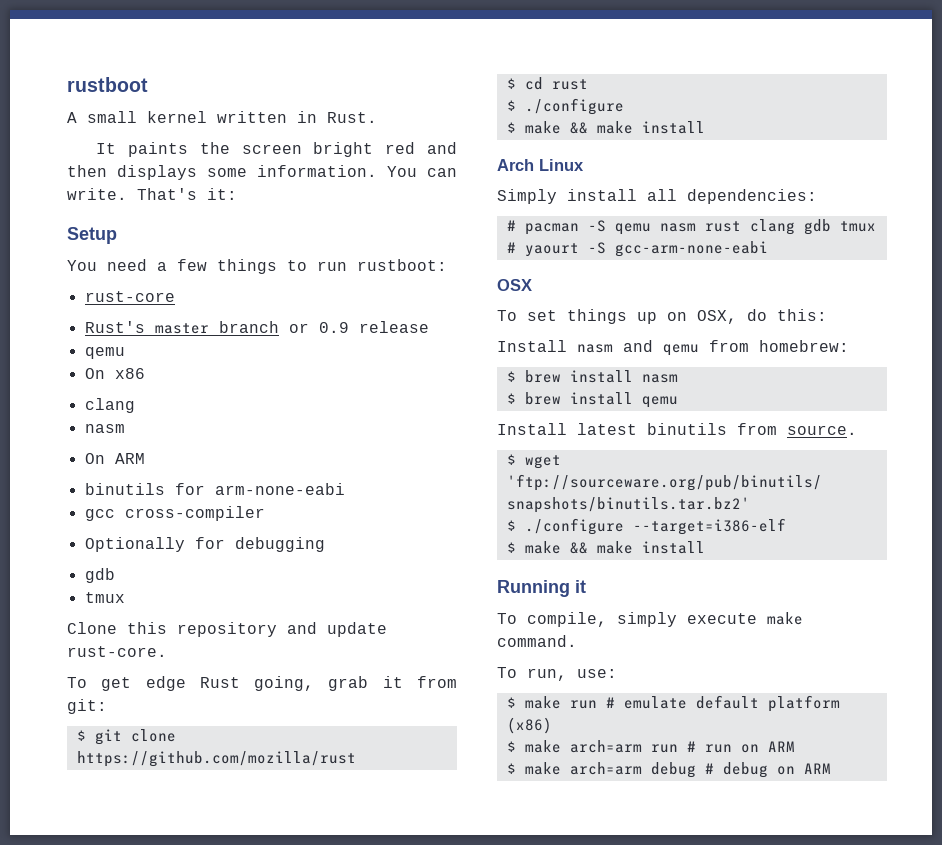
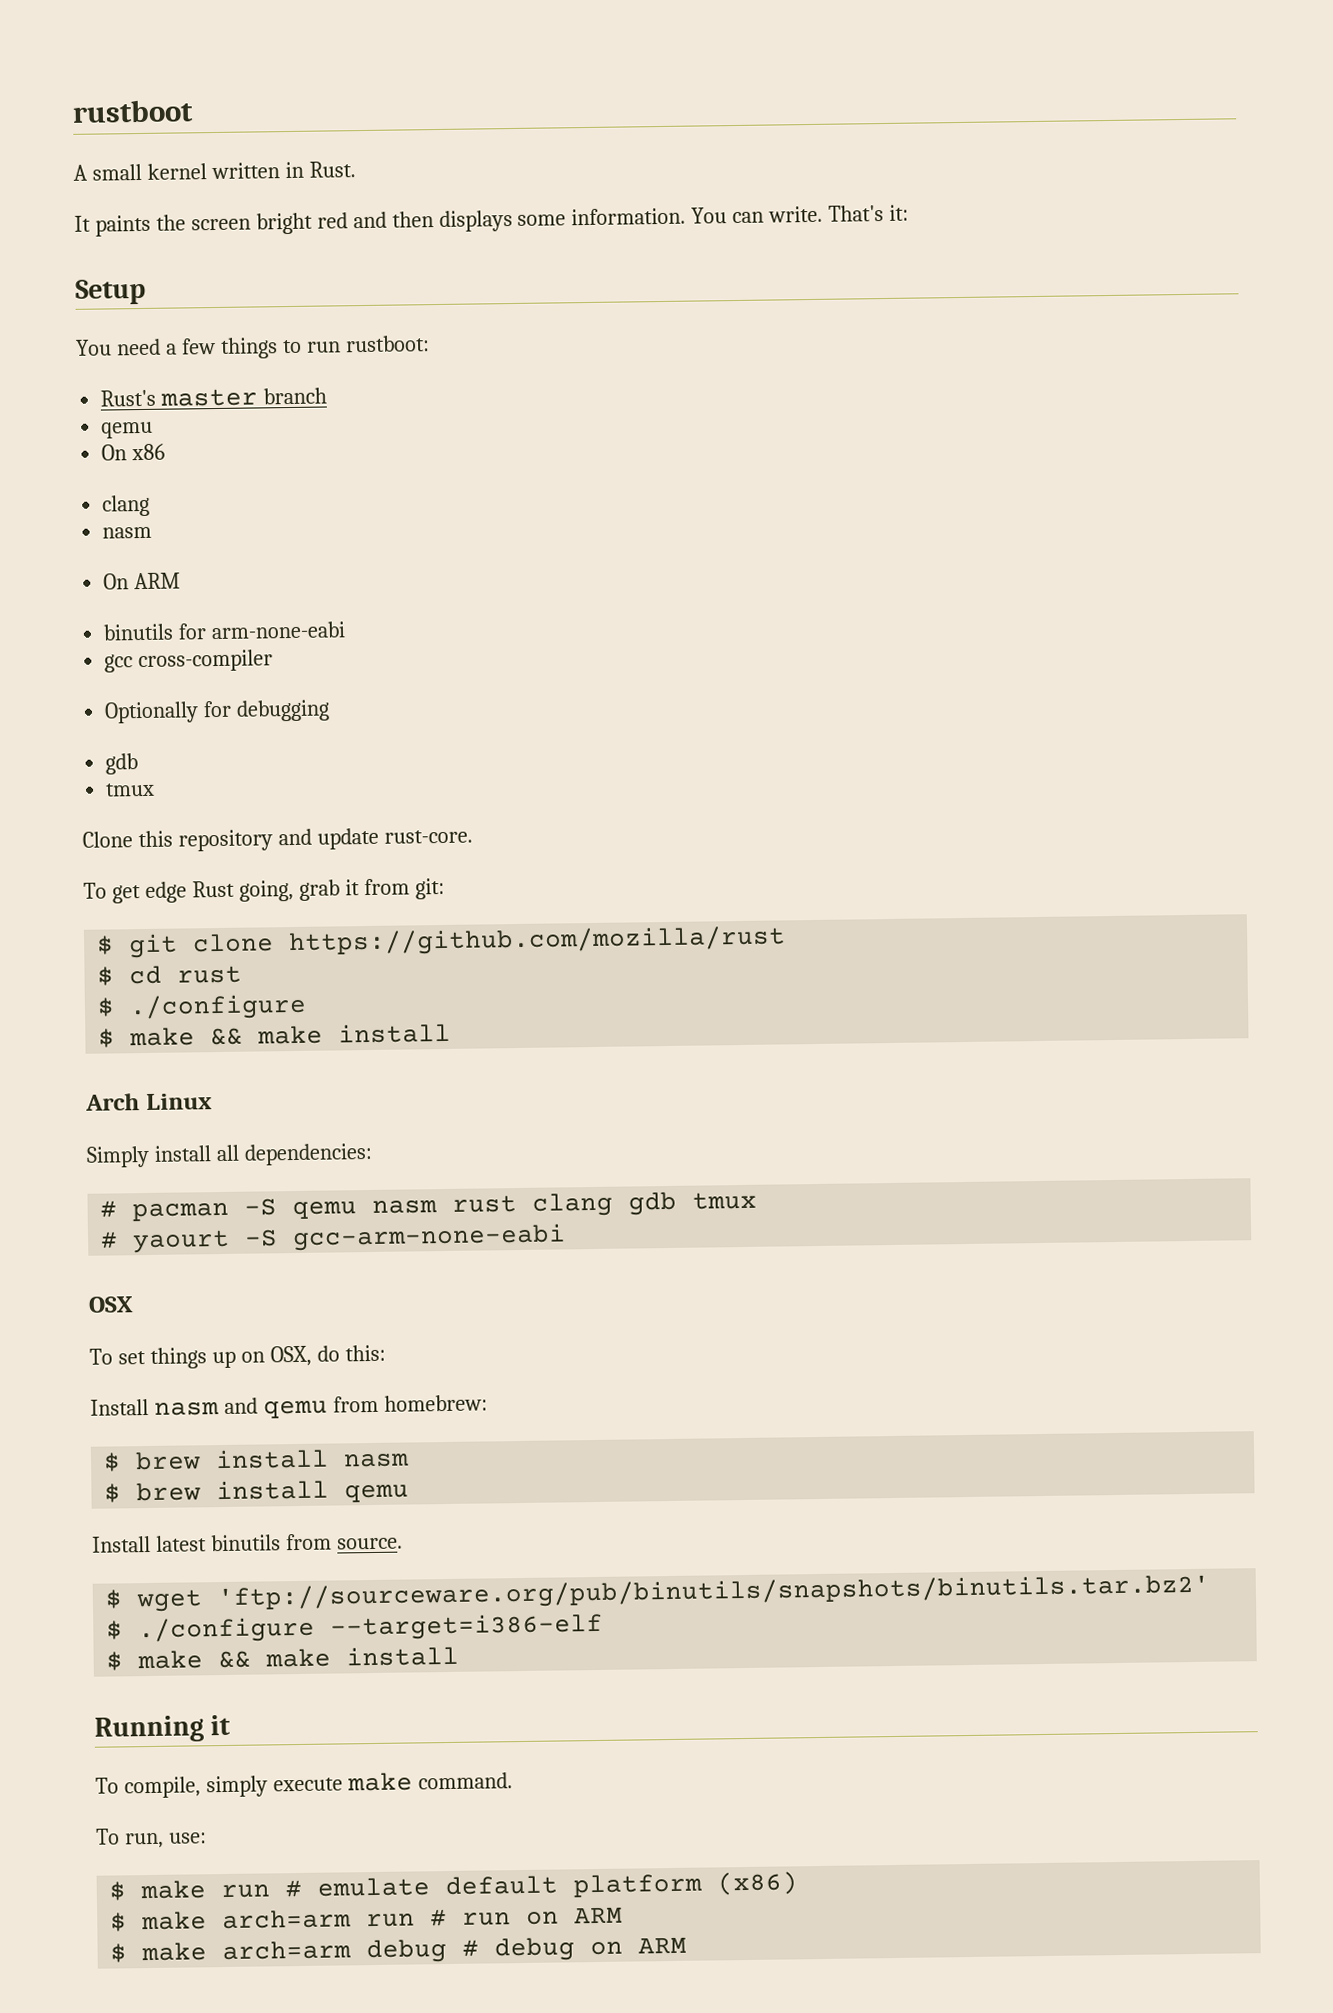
- rust-core
- Rust's master branch or 0.9 release
+ Rust's master branch

